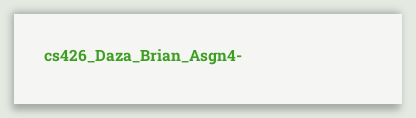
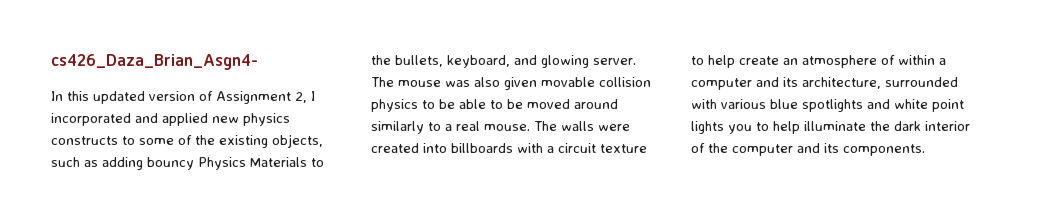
+ In this updated version of Assignment 2, I incorporated and applied new physics constructs to some of the existing objects, such as adding bouncy Physics Materials to the bullets, keyboard, and glowing server. The mouse was also given movable collision physics to be able to be moved around similarly to a real mouse. The walls were created into billboards with a circuit texture to help create an atmosphere of within a computer and its architecture, surrounded with various blue spotlights and white point lights you to help illuminate the dark interior of the computer and its components.

